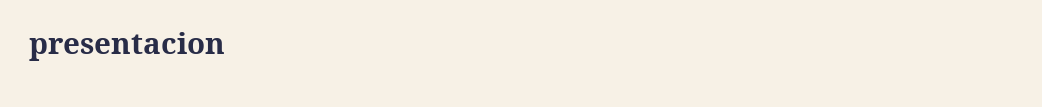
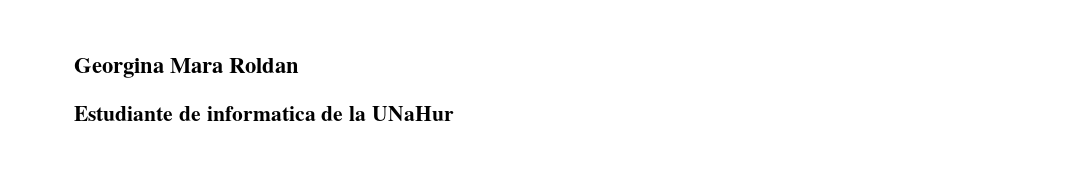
- presentacion
+ Georgina Mara Roldan
+ Estudiante de informatica de la UNaHur

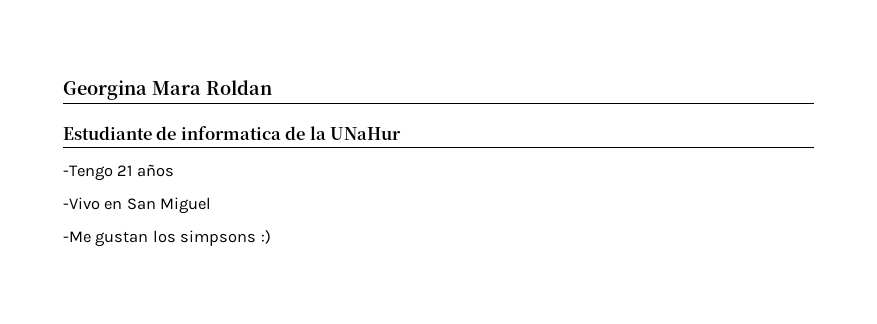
+ -Tengo 21 años
+ -Vivo en San Miguel
+ -Me gustan los simpsons :)

